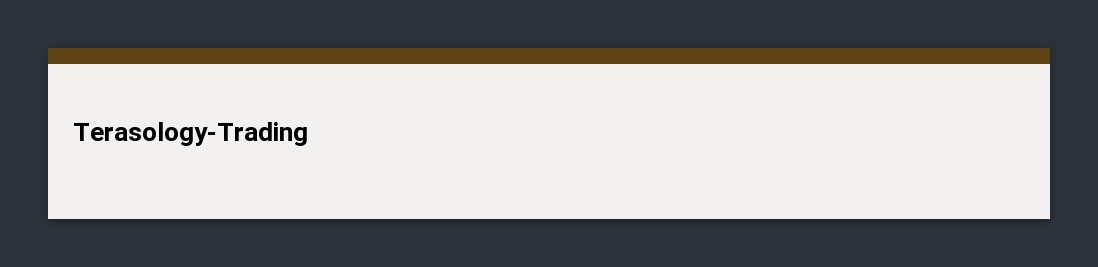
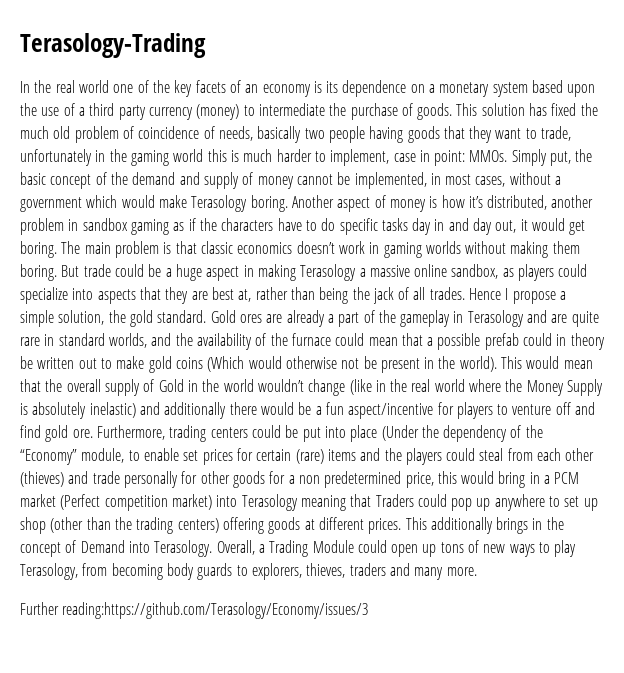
+ In the real world one of the key facets of an economy is its dependence on a monetary system based upon the use of a third party currency (money) to intermediate the purchase of goods. This solution has fixed the much old problem of coincidence of needs, basically two people having goods that they want to trade, unfortunately in the gaming world this is much harder to implement, case in point: MMOs. Simply put, the basic concept of the demand and supply of money cannot be implemented, in most cases, without a government which would make Terasology boring. Another aspect of money is how it’s distributed, another problem in sandbox gaming as if the characters have to do specific tasks day in and day out, it would get boring. The main problem is that classic economics doesn’t work in gaming worlds without making them boring. But trade could be a huge aspect in making Terasology a massive online sandbox, as players could specialize into aspects that they are best at, rather than being the jack of all trades. Hence I propose a simple solution, the gold standard. Gold ores are already a part of the gameplay in Terasology and are quite rare in standard worlds, and the availability of the furnace could mean that a possible prefab could in theory be written out to make gold coins (Which would otherwise not be present in the world). This would mean that the overall supply of Gold in the world wouldn’t change (like in the real world where the Money Supply is absolutely inelastic) and additionally there would be a fun aspect/incentive for players to venture off and find gold ore. Furthermore, trading centers could be put into place (Under the dependency of the “Economy” module, to enable set prices for certain (rare) items and the players could steal from each other (thieves) and trade personally for other goods for a non predetermined price, this would bring in a PCM market (Perfect competition market) into Terasology meaning that Traders could pop up anywhere to set up shop (other than the trading centers) offering goods at different prices. This additionally brings in the concept of Demand into Terasology. Overall, a Trading Module could open up tons of new ways to play Terasology, from becoming body guards to explorers, thieves, traders and many more.
+ Further reading:https://github.com/Terasology/Economy/issues/3

